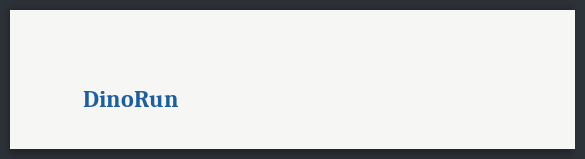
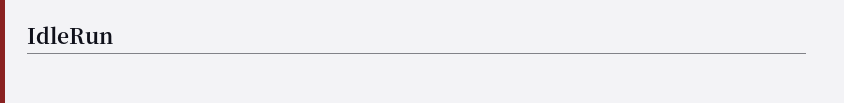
- DinoRun
+ IdleRun

